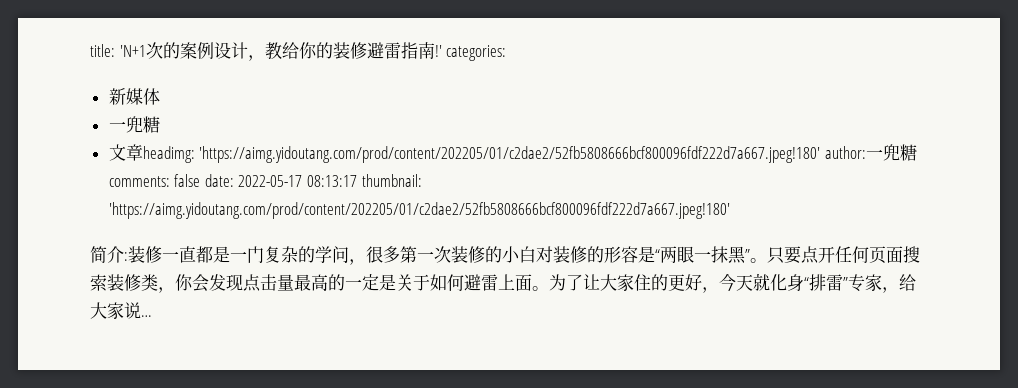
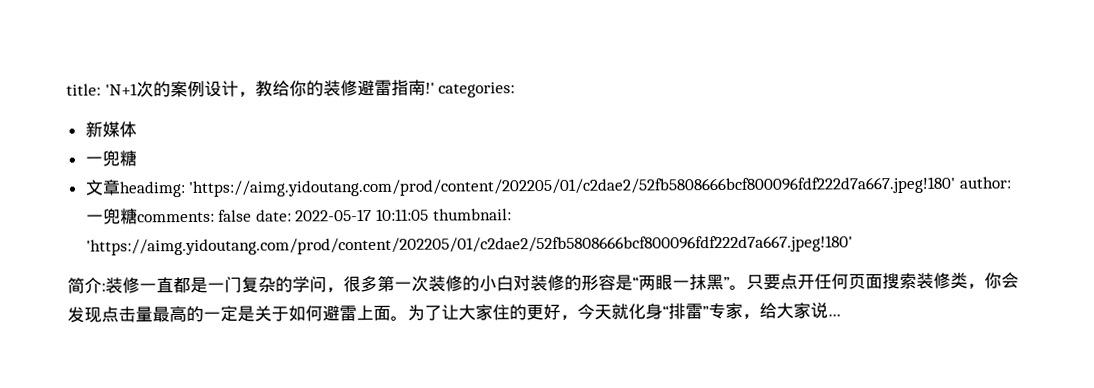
- 文章headimg: 'https://aimg.yidoutang.com/prod/content/202205/01/c2dae2/52fb5808666bcf800096fdf222d7a667.jpeg!180' author:一兜糖comments: false date: 2022-05-17 08:13:17 thumbnail: 'https://aimg.yidoutang.com/prod/content/202205/01/c2dae2/52fb5808666bcf800096fdf222d7a667.jpeg!180'
+ 文章headimg: 'https://aimg.yidoutang.com/prod/content/202205/01/c2dae2/52fb5808666bcf800096fdf222d7a667.jpeg!180' author:一兜糖comments: false date: 2022-05-17 10:11:05 thumbnail: 'https://aimg.yidoutang.com/prod/content/202205/01/c2dae2/52fb5808666bcf800096fdf222d7a667.jpeg!180'

